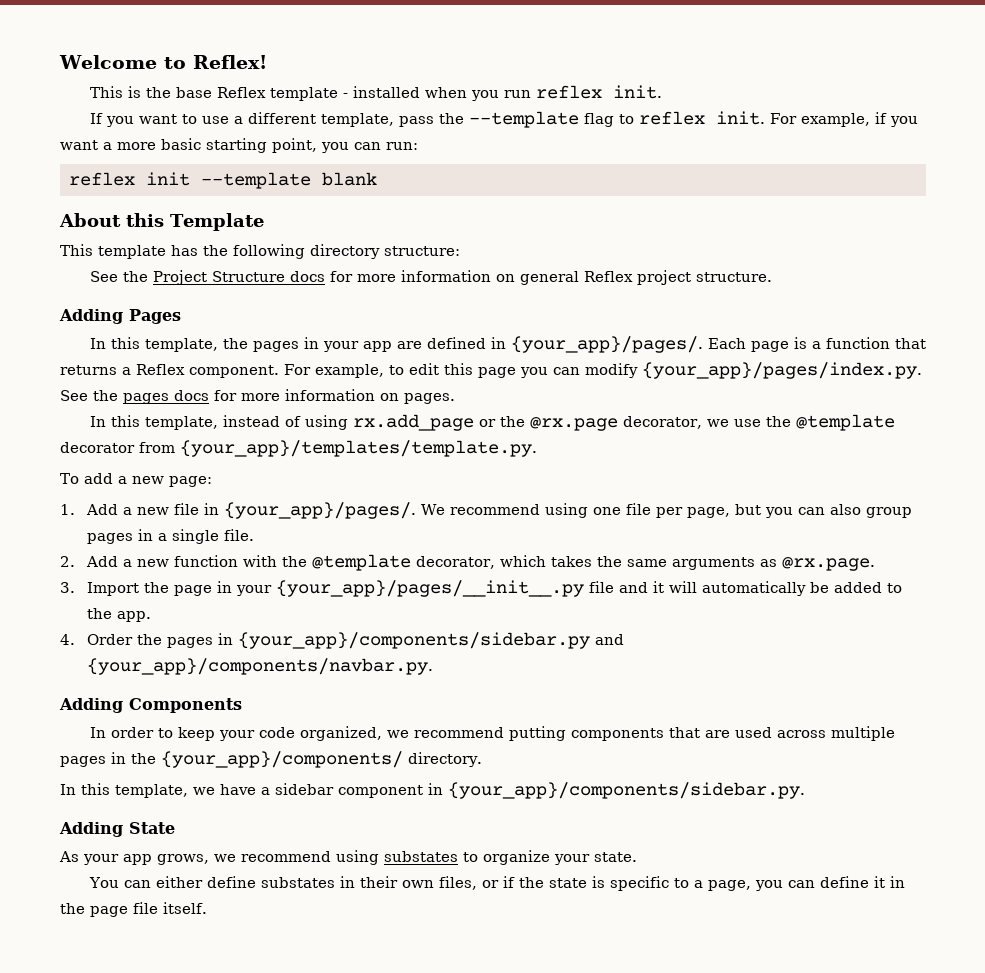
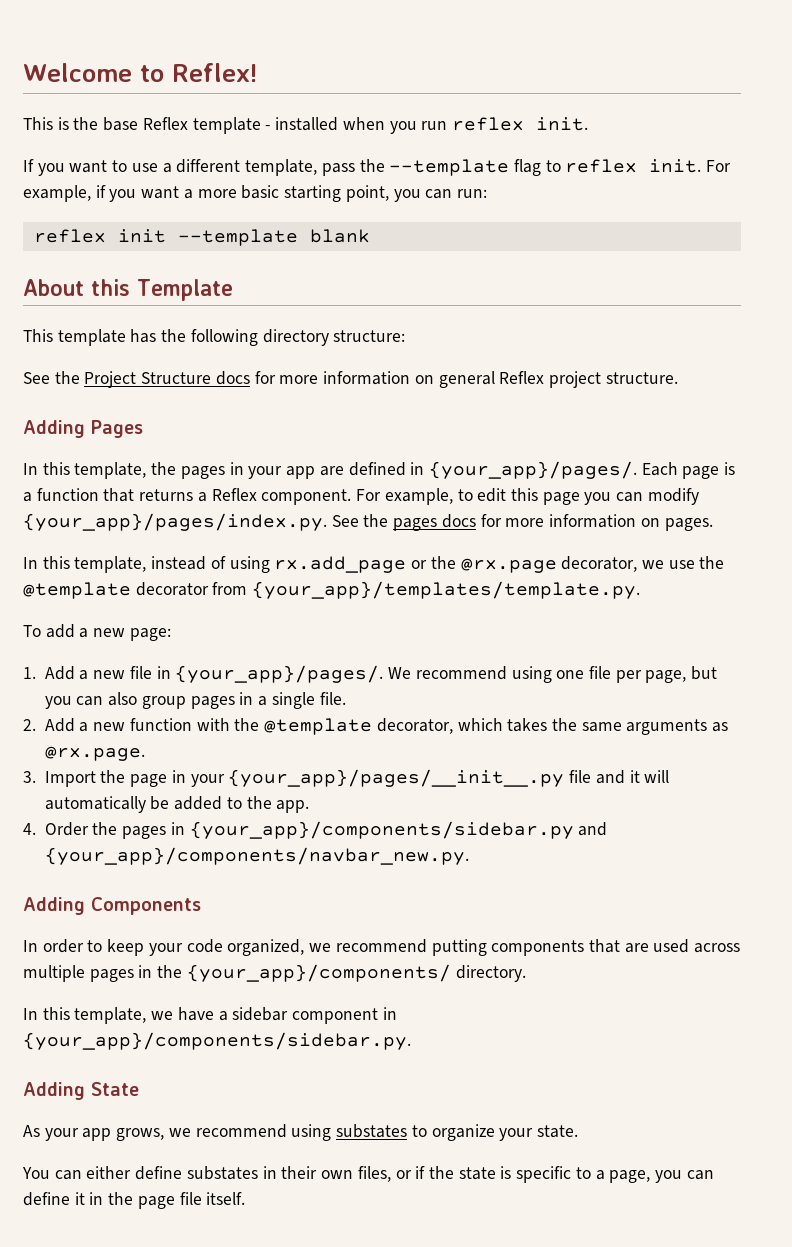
- 4. Order the pages in {your_app}/components/sidebar.py and {your_app}/components/navbar.py.
+ 4. Order the pages in {your_app}/components/sidebar.py and {your_app}/components/navbar_new.py.

